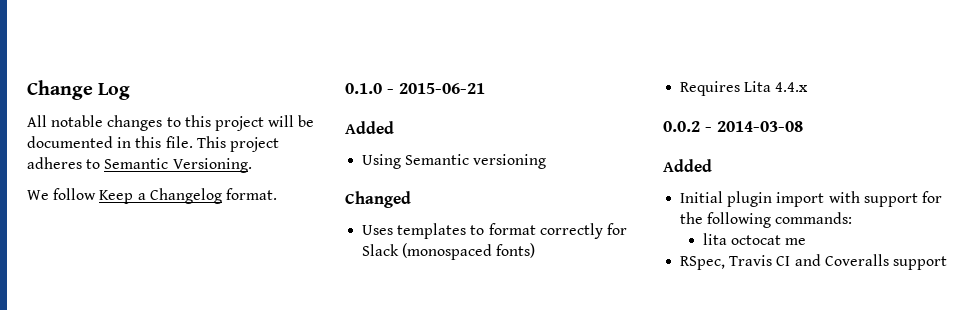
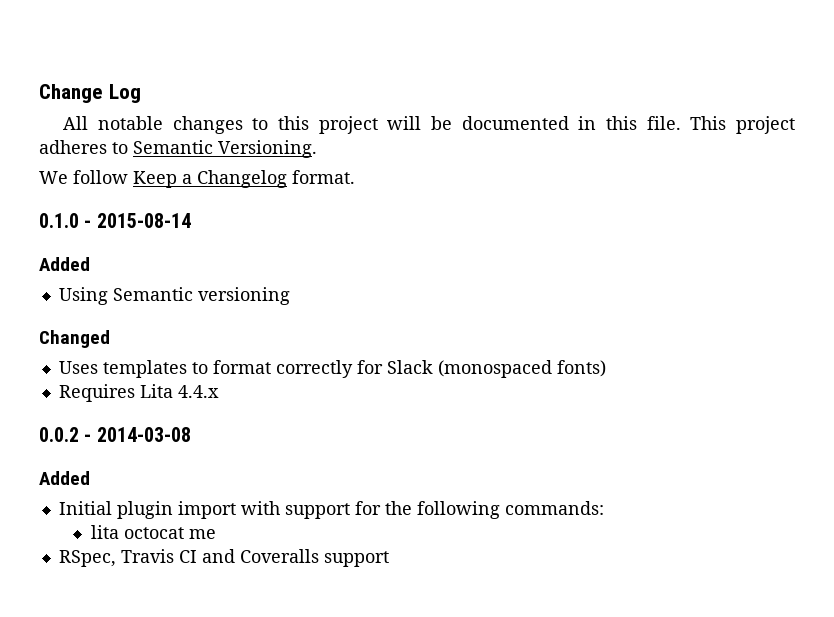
- 0.1.0 - 2015-06-21
+ 0.1.0 - 2015-08-14

